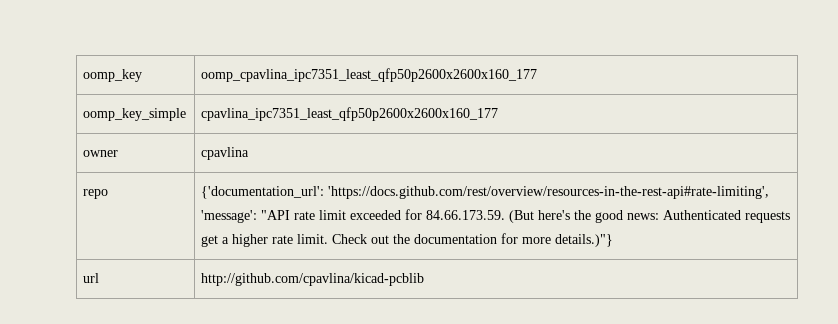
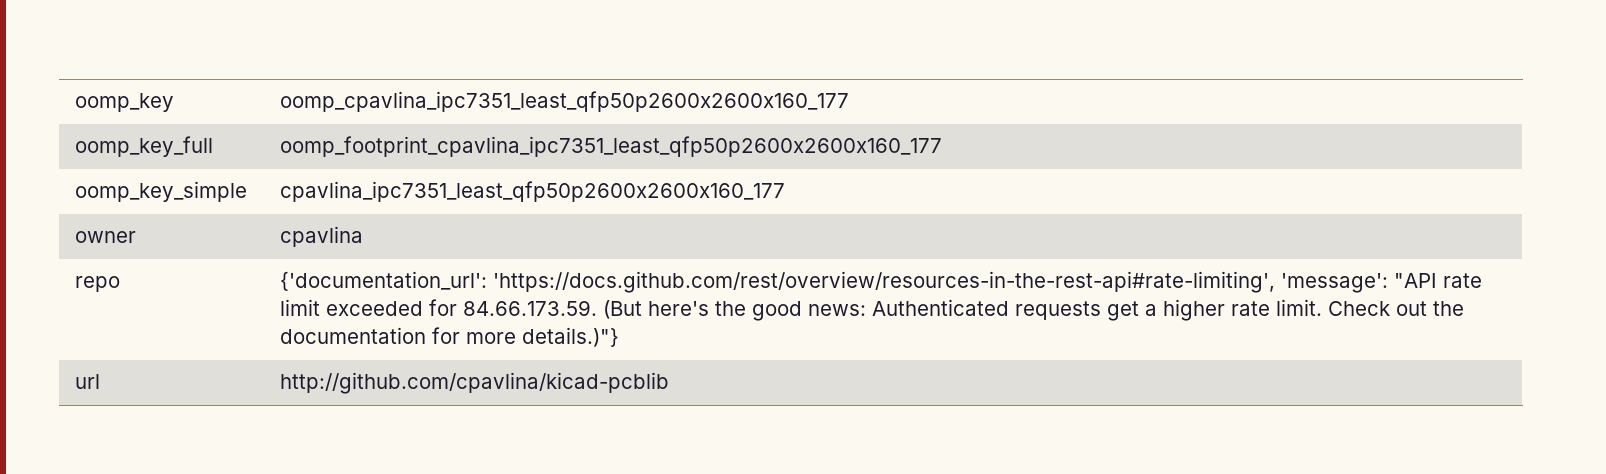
+ oomp_key_full | oomp_footprint_cpavlina_ipc7351_least_qfp50p2600x2600x160_177

